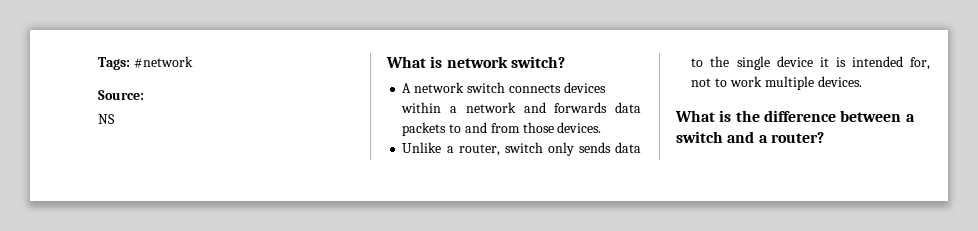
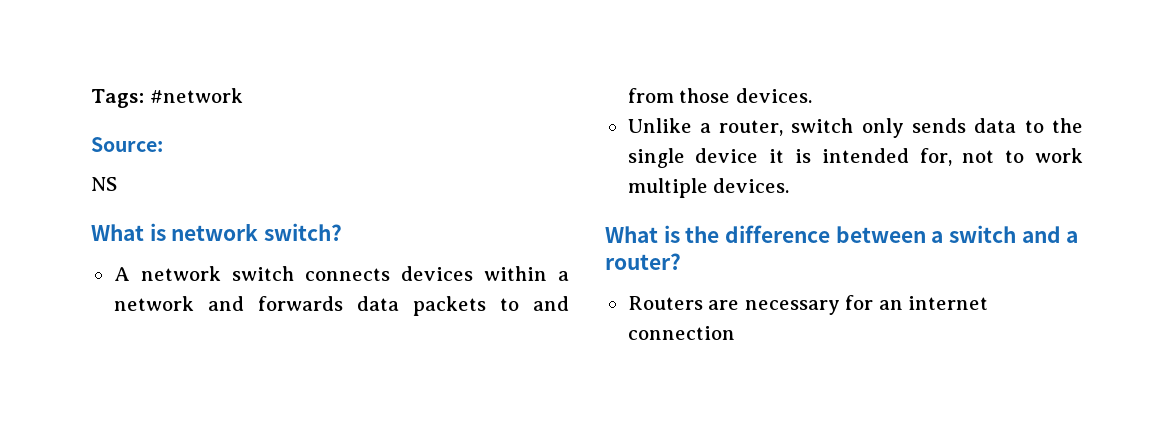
+ Routers are necessary for an internet connection

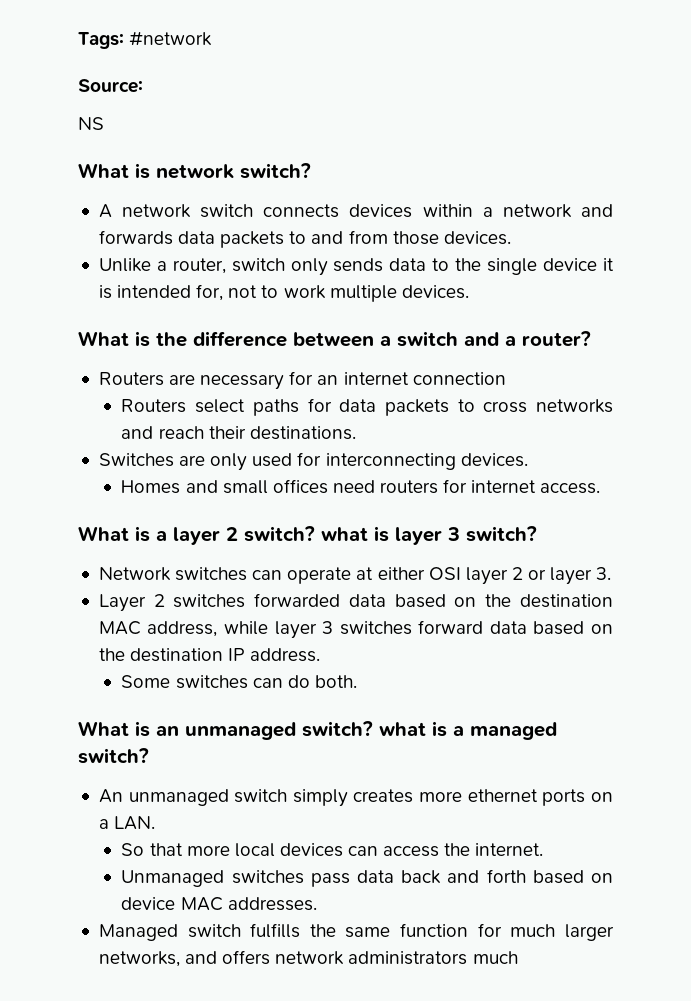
+ Routers select paths for data packets to cross networks and reach their destinations.
+ Switches are only used for interconnecting devices.
+ Homes and small offices need routers for internet access.
+ What is a layer 2 switch? what is layer 3 switch?
+ Network switches can operate at either OSI layer 2 or layer 3.
+ Layer 2 switches forwarded data based on the destination MAC address, while layer 3 switches forward data based on the destination IP address.
+ Some switches can do both.
+ What is an unmanaged switch? what is a managed switch?
+ An unmanaged switch simply creates more ethernet ports on a LAN.
+ So that more local devices can access the internet.
+ Unmanaged switches pass data back and forth based on device MAC addresses.
+ Managed switch fulfills the same function for much larger networks, and offers network administrators much

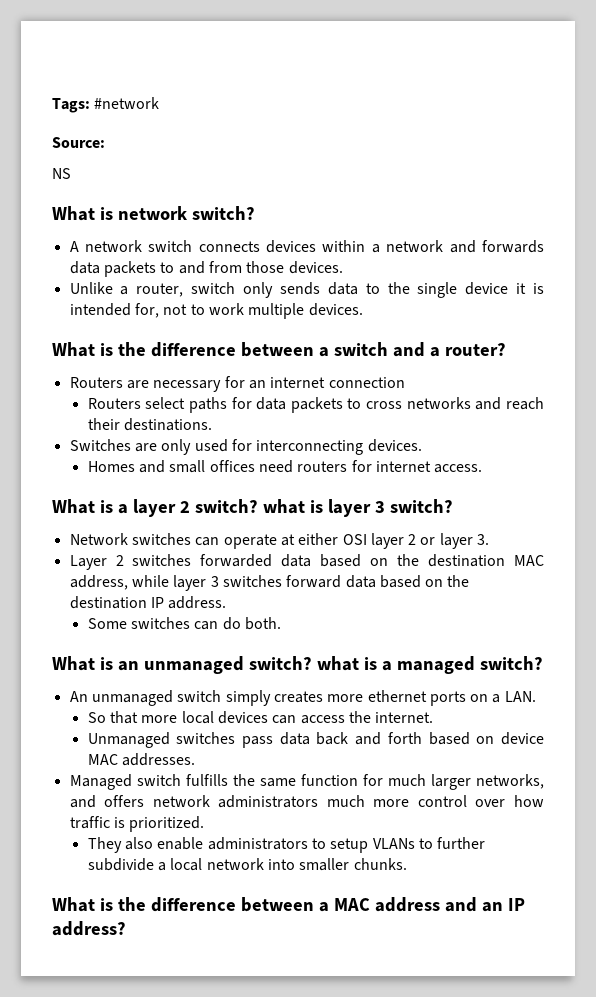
- Managed switch fulfills the same function for much larger networks, and offers network administrators much
+ Managed switch fulfills the same function for much larger networks, and offers network administrators much more control over how traffic is prioritized.
+ They also enable administrators to setup VLANs to further subdivide a local network into smaller chunks.
+ What is the difference between a MAC address and an IP address?

